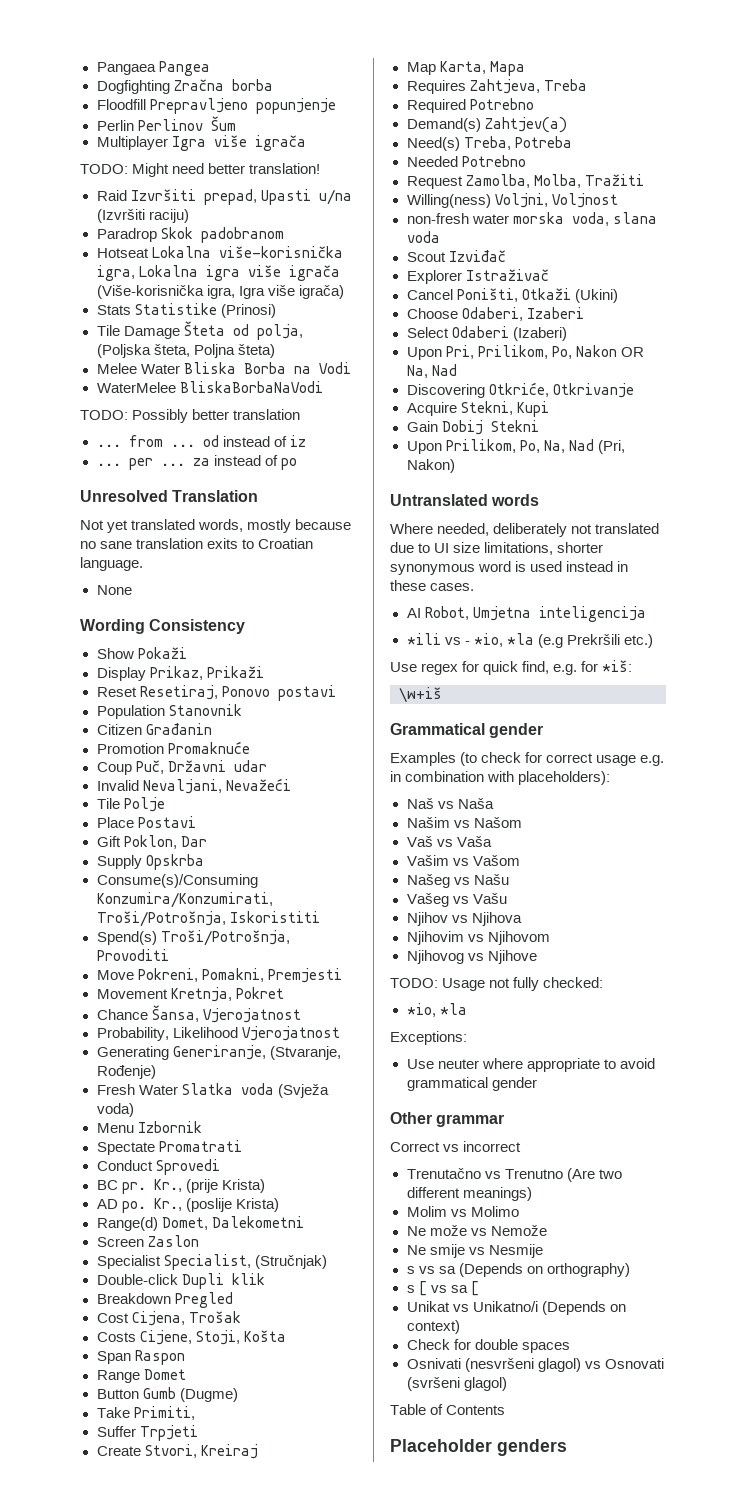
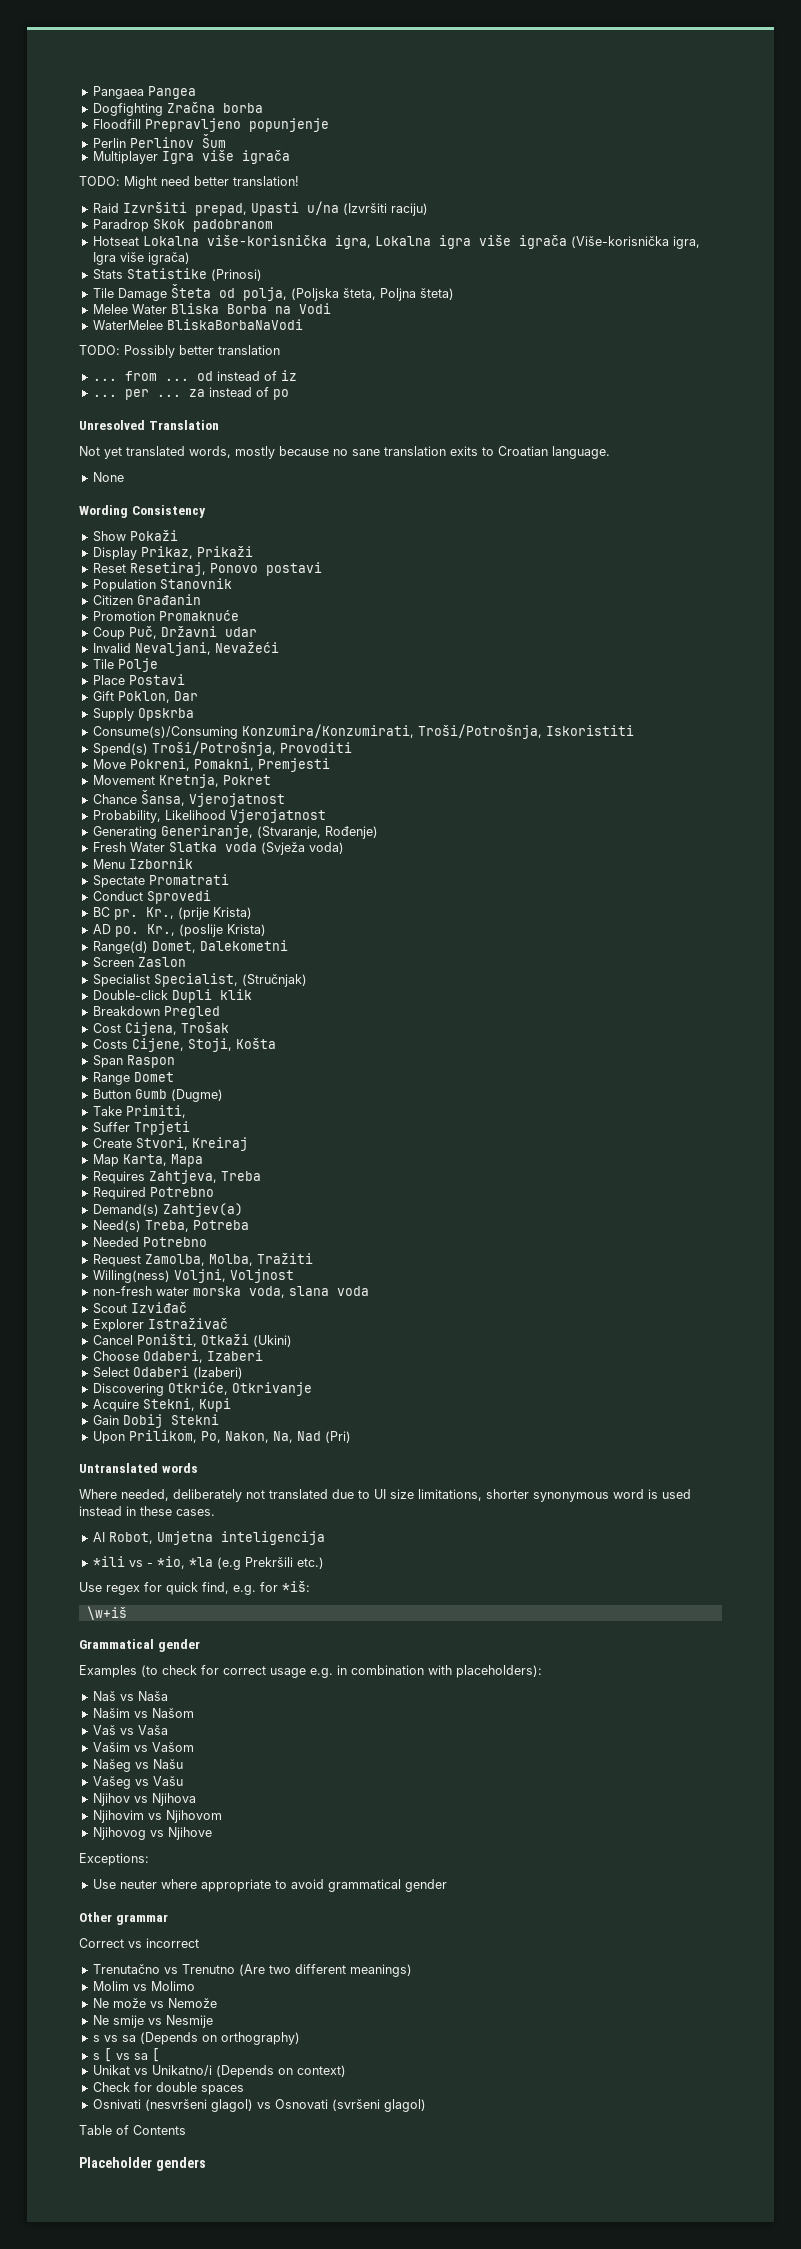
- Upon Pri, Prilikom, Po, Nakon OR Na, Nad
- Upon Prilikom, Po, Na, Nad (Pri, Nakon)
+ Upon Prilikom, Po, Nakon, Na, Nad (Pri)
- TODO: Usage not fully checked:
- *io, *la

